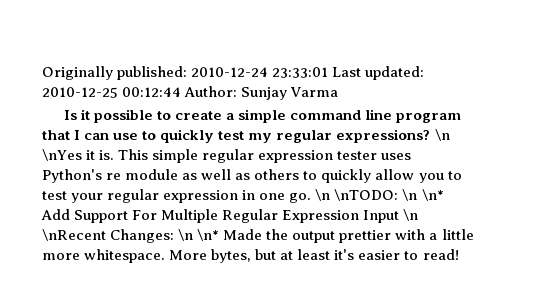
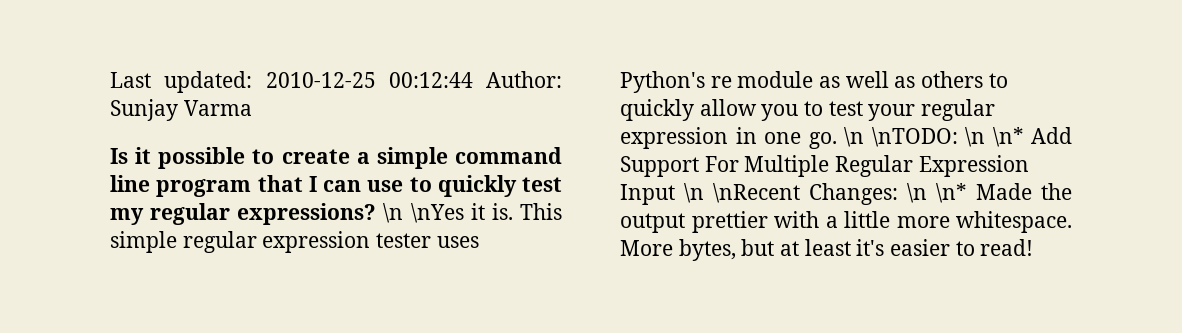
- Originally published: 2010-12-24 23:33:01 Last updated: 2010-12-25 00:12:44 Author: Sunjay Varma
+ Last updated: 2010-12-25 00:12:44 Author: Sunjay Varma

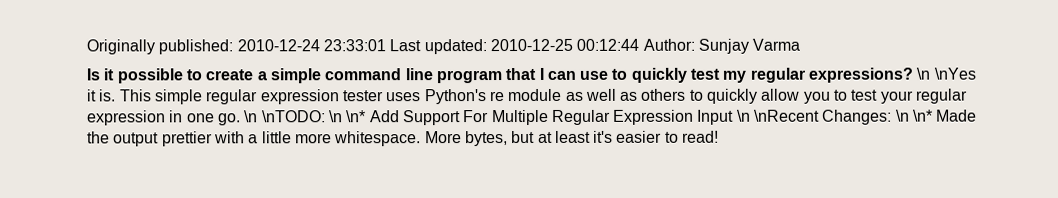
- Last updated: 2010-12-25 00:12:44 Author: Sunjay Varma
+ Originally published: 2010-12-24 23:33:01 Last updated: 2010-12-25 00:12:44 Author: Sunjay Varma

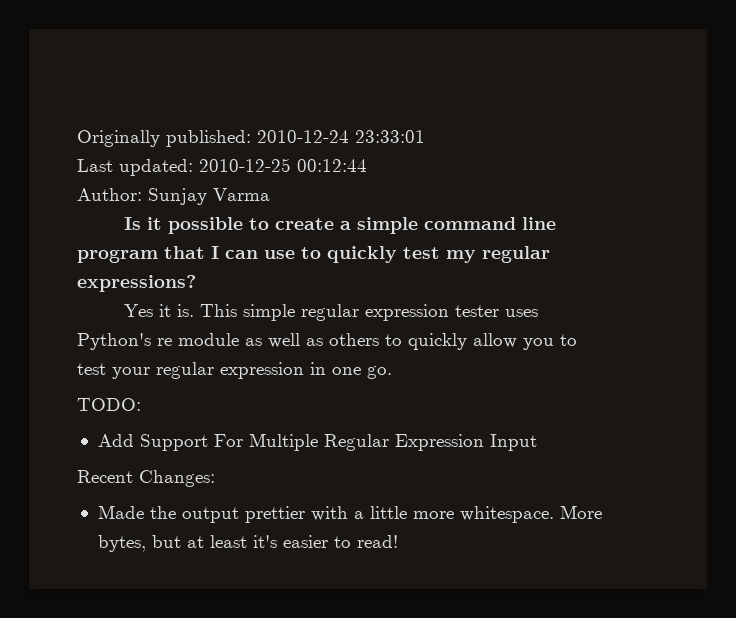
- Originally published: 2010-12-24 23:33:01 Last updated: 2010-12-25 00:12:44 Author: Sunjay Varma
+ Originally published: 2010-12-24 23:33:01
+ Last updated: 2010-12-25 00:12:44
+ Author: Sunjay Varma
- Is it possible to create a simple command line program that I can use to quickly test my regular expressions? \n \nYes it is.
+ Is it possible to create a simple command line program that I can use to quickly test my regular expressions?
+ Yes it is.
- This simple regular expression tester uses Python's re module as well as others to quickly allow you to test your regular expression in one go. \n \nTODO: \n \n* Add Support For Multiple Regular Expression Input \n \nRecent Changes: \n \n* Made the output prettier with a little more whitespace.
+ This simple regular expression tester uses Python's re module as well as others to quickly allow you to test your regular expression in one go.
+ TODO:
+ Add Support For Multiple Regular Expression Input
+ Recent Changes:
+ Made the output prettier with a little more whitespace.

